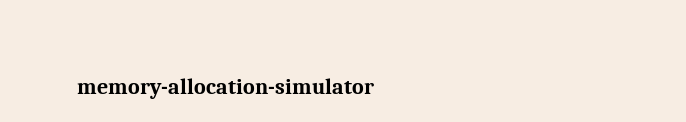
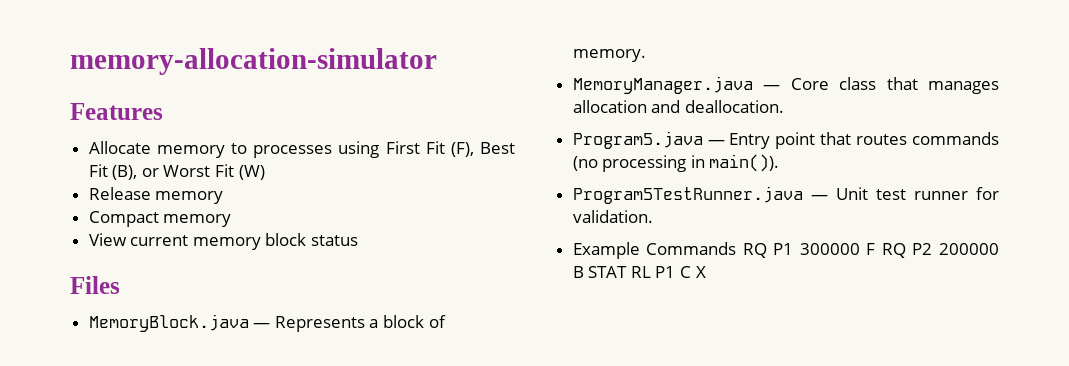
+ Features
+ Allocate memory to processes using First Fit (F), Best Fit (B), or Worst Fit (W)
+ Release memory
+ Compact memory
+ View current memory block status
+ Files
+ MemoryBlock.java — Represents a block of memory.
+ MemoryManager.java — Core class that manages allocation and deallocation.
+ Program5.java — Entry point that routes commands (no processing in main()).
+ Program5TestRunner.java — Unit test runner for validation.
+ Example Commands RQ P1 300000 F RQ P2 200000 B STAT RL P1 C X

